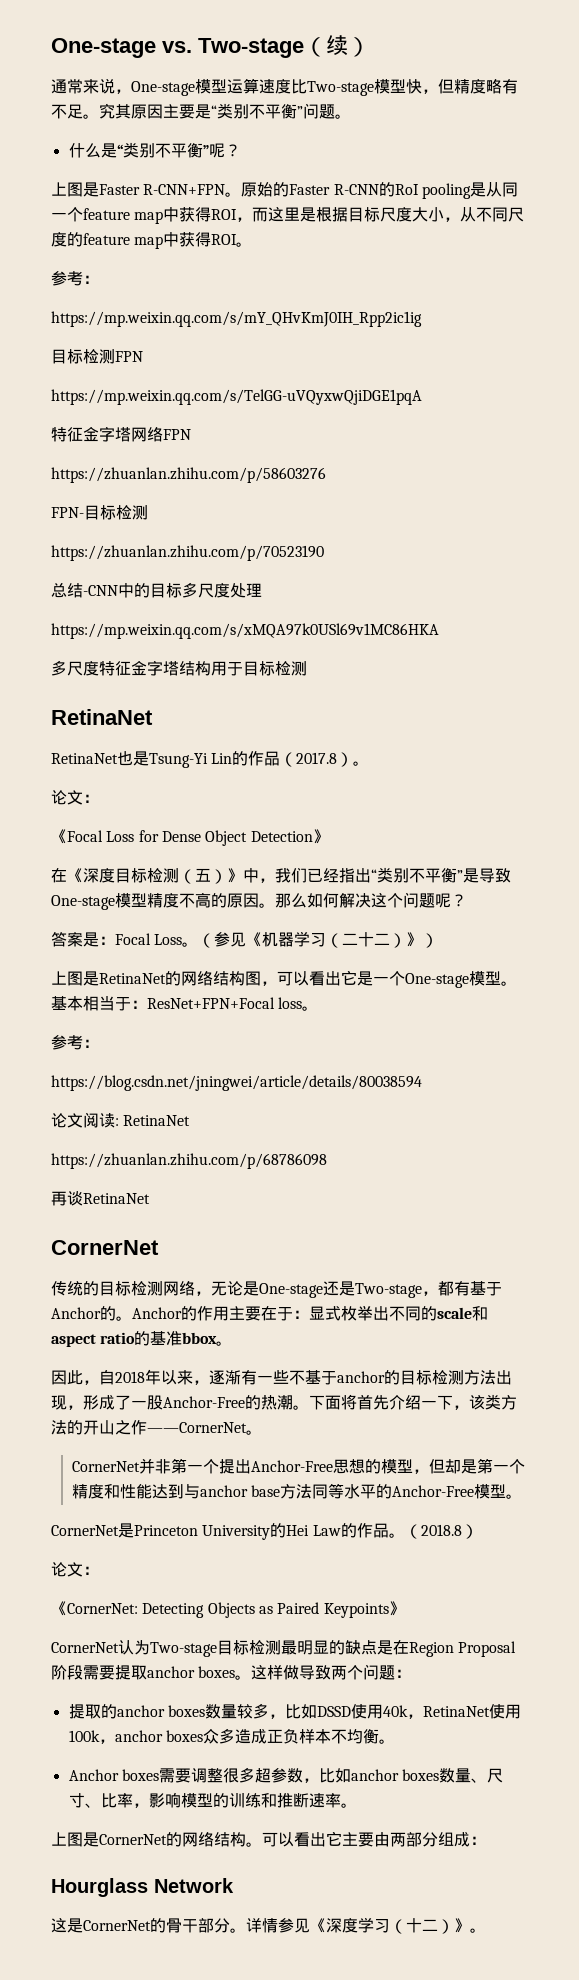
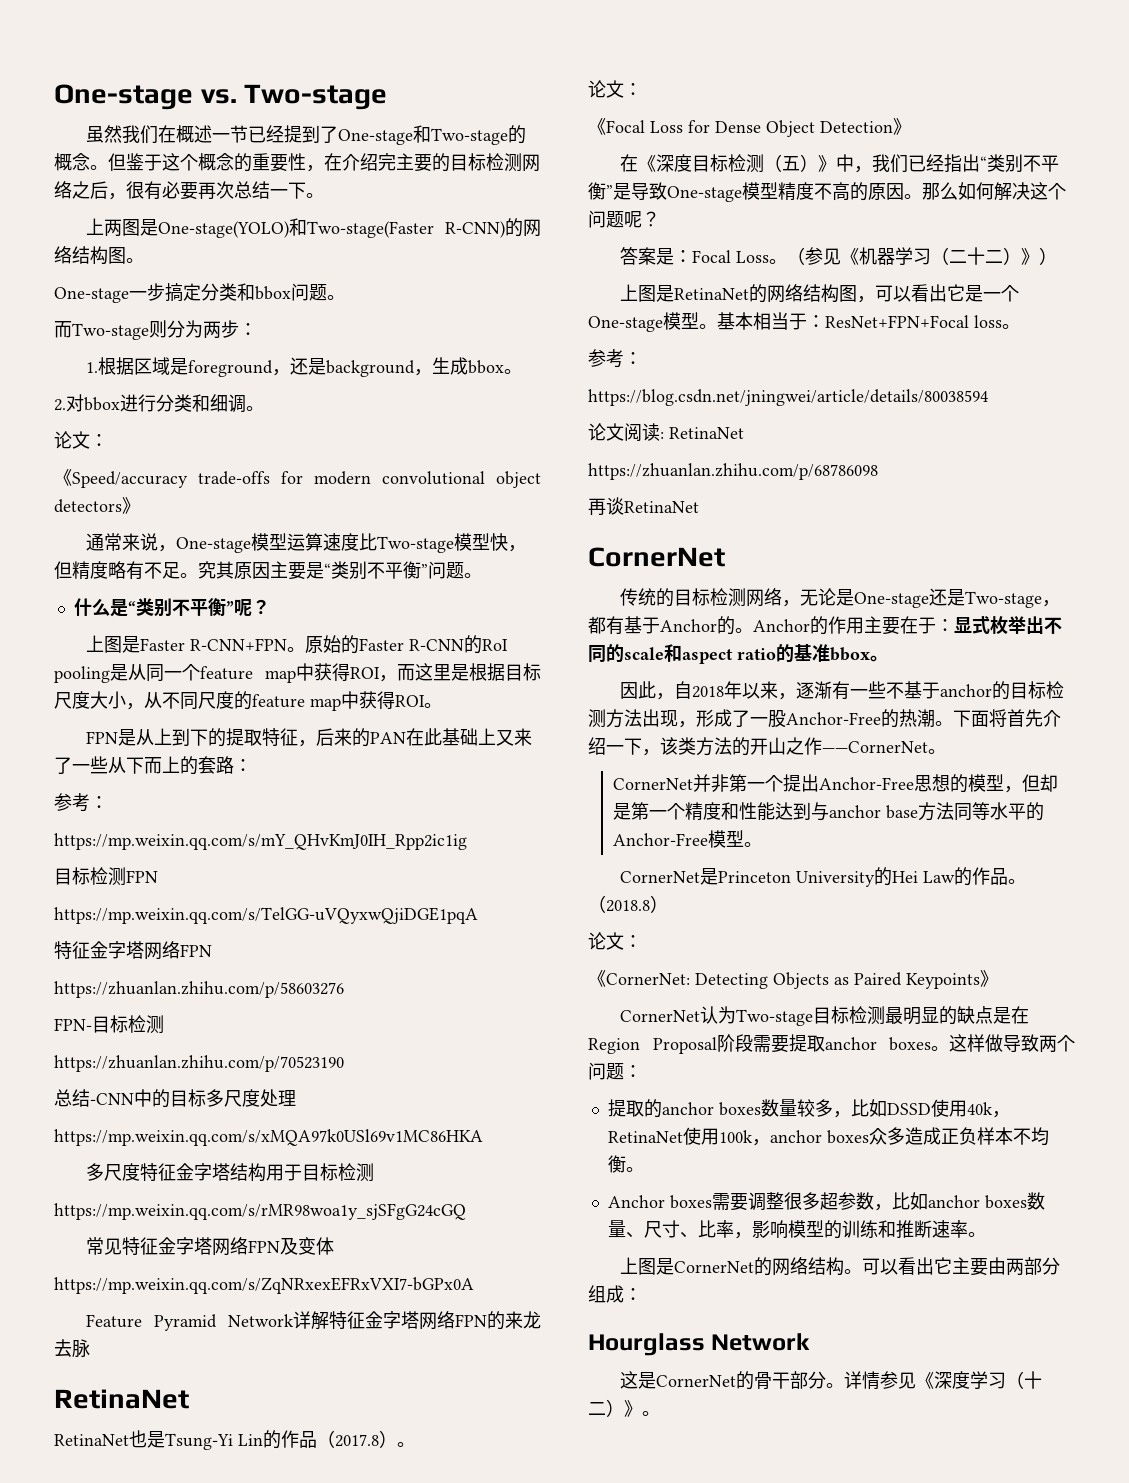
- One-stage vs. Two-stage（续）
+ One-stage vs. Two-stage
+ 虽然我们在概述一节已经提到了One-stage和Two-stage的概念。但鉴于这个概念的重要性，在介绍完主要的目标检测网络之后，很有必要再次总结一下。
+ 上两图是One-stage(YOLO)和Two-stage(Faster R-CNN)的网络结构图。
+ One-stage一步搞定分类和bbox问题。
+ 而Two-stage则分为两步：
+ 1.根据区域是foreground，还是background，生成bbox。
+ 2.对bbox进行分类和细调。
+ 论文：
+ 《Speed/accuracy trade-offs for modern convolutional object detectors》
+ FPN是从上到下的提取特征，后来的PAN在此基础上又来了一些从下而上的套路：
+ https://mp.weixin.qq.com/s/rMR98woa1y_sjSFgG24cGQ
+ 常见特征金字塔网络FPN及变体
+ https://mp.weixin.qq.com/s/ZqNRxexEFRxVXI7-bGPx0A
+ Feature Pyramid Network详解特征金字塔网络FPN的来龙去脉

